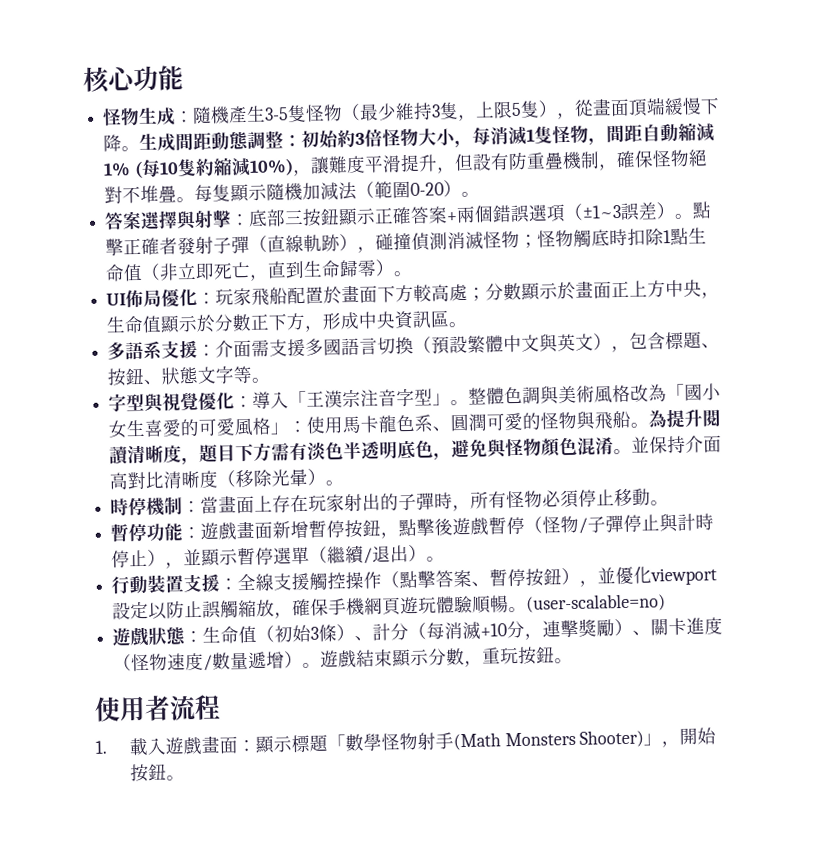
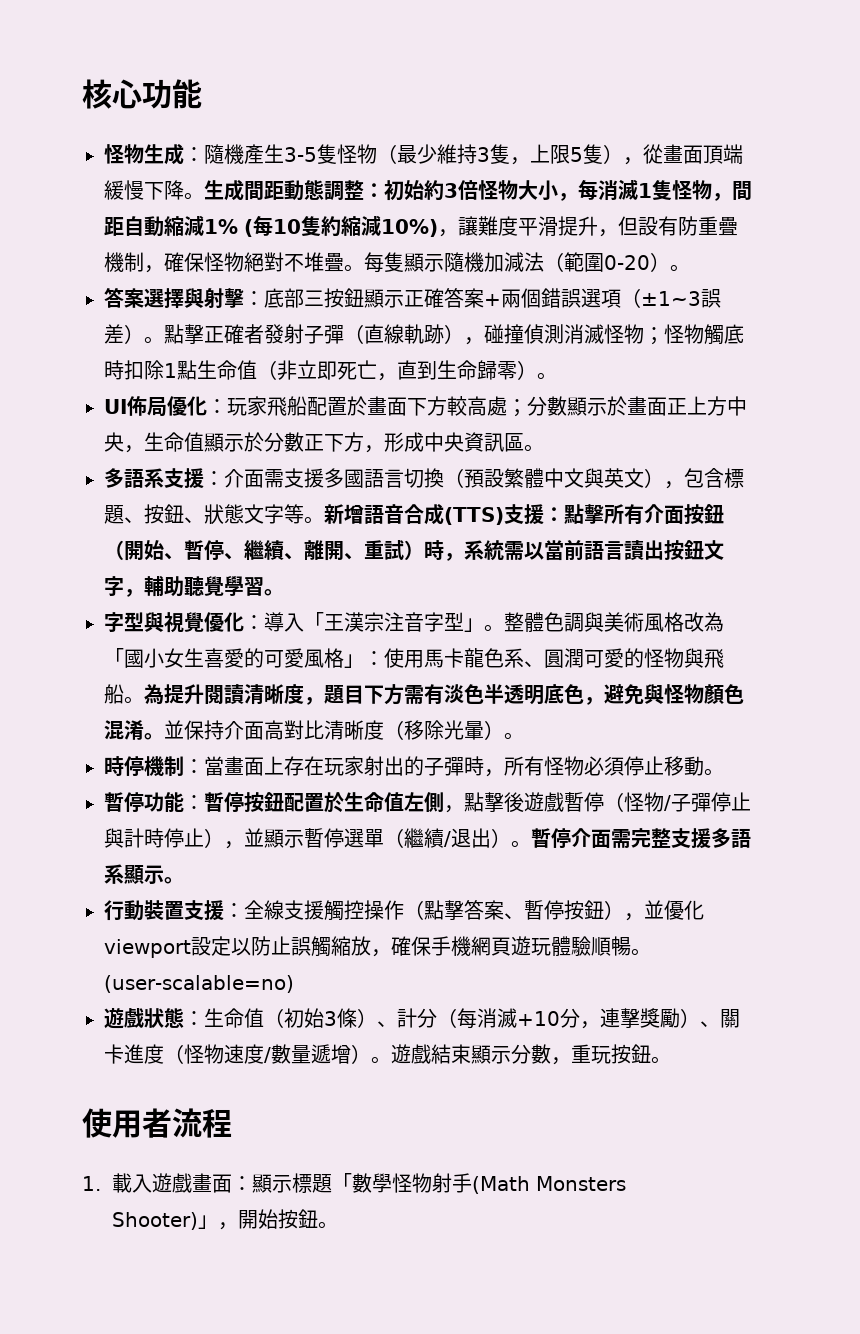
+ 新增語音合成(TTS)支援：點擊所有介面按鈕（開始、暫停、繼續、離開、重試）時，系統需以當前語言讀出按鈕文字，輔助聽覺學習。
- 暫停功能：遊戲畫面新增暫停按鈕，點擊後遊戲暫停（怪物/子彈停止與計時停止），並顯示暫停選單（繼續/退出）。
+ 暫停功能：暫停按鈕配置於生命值左側，點擊後遊戲暫停（怪物/子彈停止與計時停止），並顯示暫停選單（繼續/退出）。暫停介面需完整支援多語系顯示。

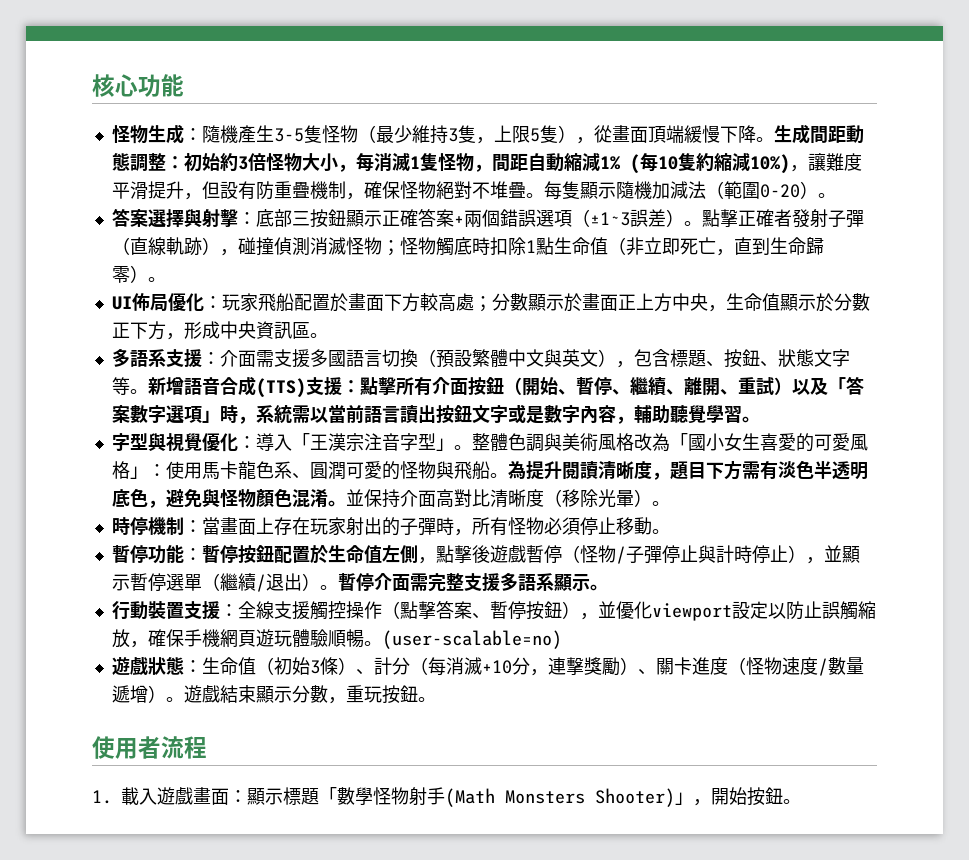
- 新增語音合成(TTS)支援：點擊所有介面按鈕（開始、暫停、繼續、離開、重試）時，系統需以當前語言讀出按鈕文字，輔助聽覺學習。
+ 新增語音合成(TTS)支援：點擊所有介面按鈕（開始、暫停、繼續、離開、重試）以及「答案數字選項」時，系統需以當前語言讀出按鈕文字或是數字內容，輔助聽覺學習。

